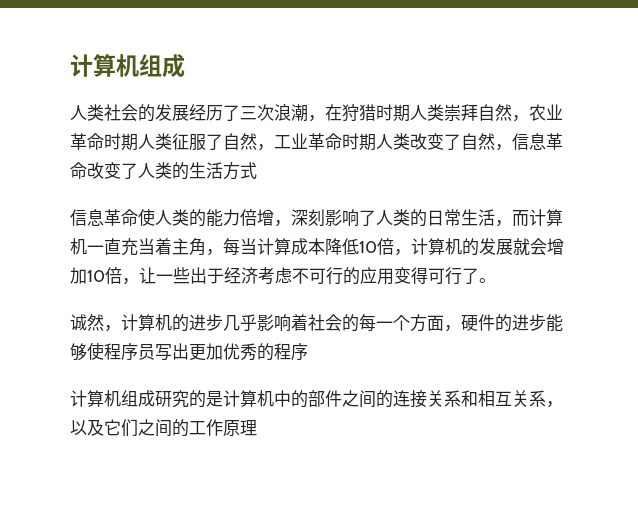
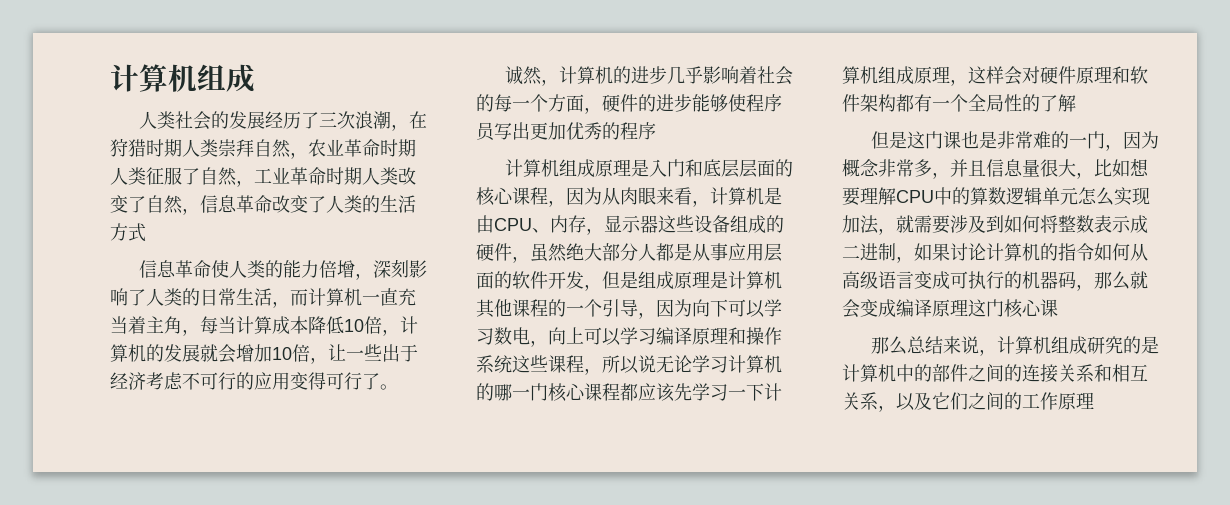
- 计算机组成研究的是计算机中的部件之间的连接关系和相互关系，以及它们之间的工作原理
+ 计算机组成原理是入门和底层层面的核心课程，因为从肉眼来看，计算机是由CPU、内存，显示器这些设备组成的硬件，虽然绝大部分人都是从事应用层面的软件开发，但是组成原理是计算机其他课程的一个引导，因为向下可以学习数电，向上可以学习编译原理和操作系统这些课程，所以说无论学习计算机的哪一门核心课程都应该先学习一下计算机组成原理，这样会对硬件原理和软件架构都有一个全局性的了解
+ 但是这门课也是非常难的一门，因为概念非常多，并且信息量很大，比如想要理解CPU中的算数逻辑单元怎么实现加法，就需要涉及到如何将整数表示成二进制，如果讨论计算机的指令如何从高级语言变成可执行的机器码，那么就会变成编译原理这门核心课
+ 那么总结来说，计算机组成研究的是计算机中的部件之间的连接关系和相互关系，以及它们之间的工作原理

